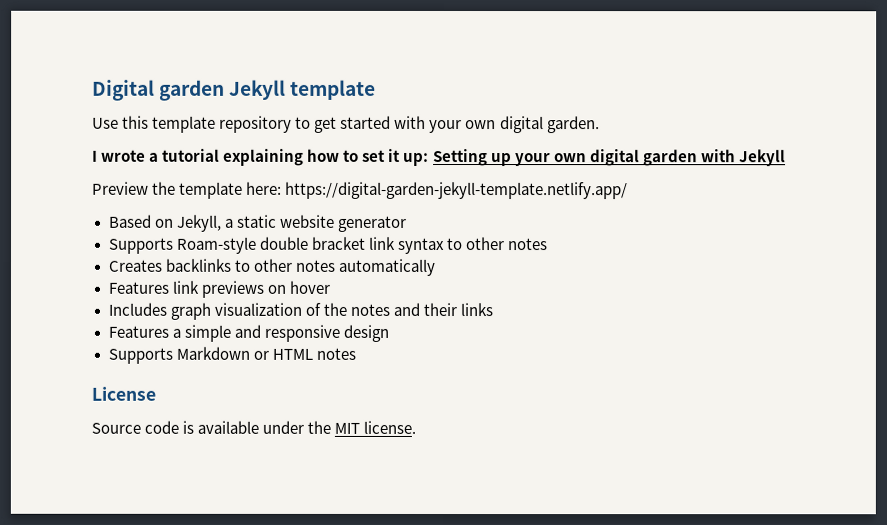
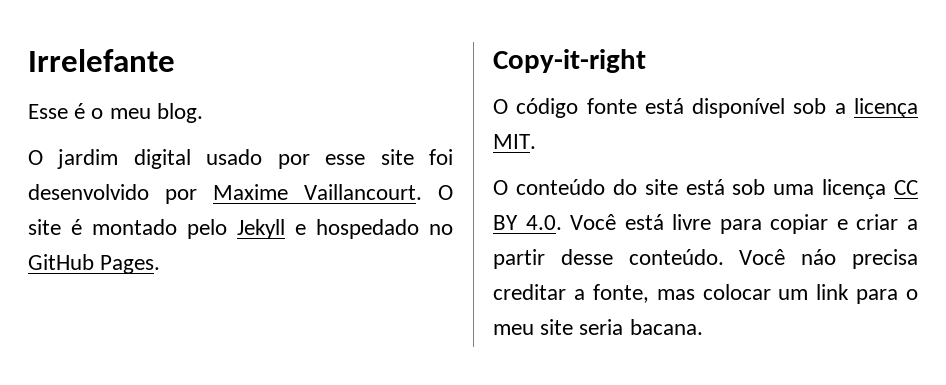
- Digital garden Jekyll template
- Use this template repository to get started with your own digital garden.
- I wrote a tutorial explaining how to set it up: Setting up your own digital garden with Jekyll
- Preview the template here: https://digital-garden-jekyll-template.netlify.app/
- Based on Jekyll, a static website generator
- Supports Roam-style double bracket link syntax to other notes
- Creates backlinks to other notes automatically
- Features link previews on hover
- Includes graph visualization of the notes and their links
- Features a simple and responsive design
- Supports Markdown or HTML notes
- License
- Source code is available under the MIT license.
+ Irrelefante
+ Esse é o meu blog.
+ O jardim digital usado por esse site foi desenvolvido por Maxime Vaillancourt. O site é montado pelo Jekyll e hospedado no GitHub Pages.
+ Copy-it-right
+ O código fonte está disponível sob a licença MIT.
+ O conteúdo do site está sob uma licença CC BY 4.0. Você está livre para copiar e criar a partir desse conteúdo. Você náo precisa creditar a fonte, mas colocar um link para o meu site seria bacana.

